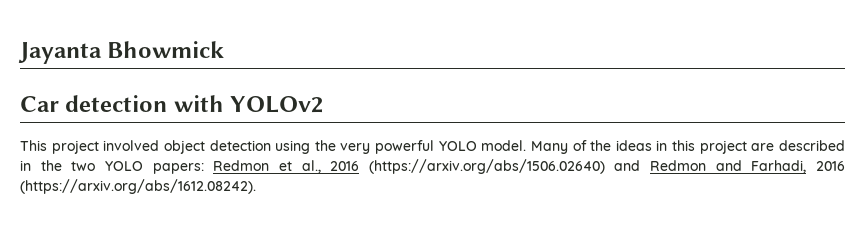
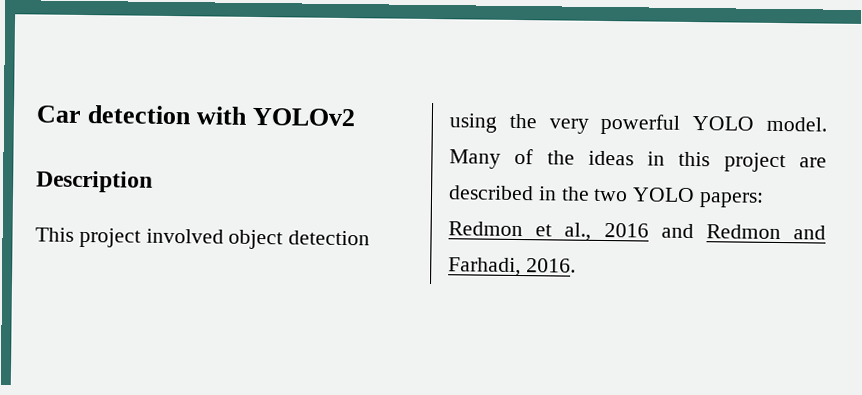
- Jayanta Bhowmick
+ Description
- Many of the ideas in this project are described in the two YOLO papers: Redmon et al., 2016 (https://arxiv.org/abs/1506.02640) and Redmon and Farhadi, 2016 (https://arxiv.org/abs/1612.08242).
+ Many of the ideas in this project are described in the two YOLO papers: Redmon et al., 2016 and Redmon and Farhadi, 2016.

